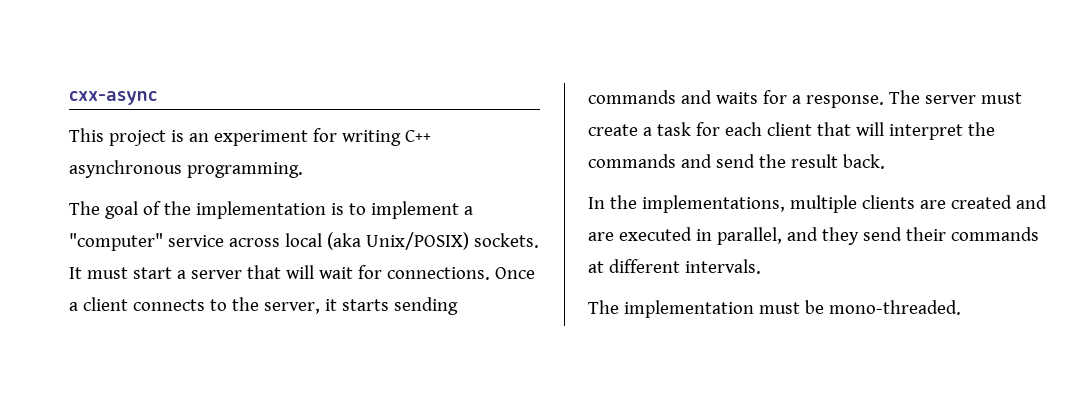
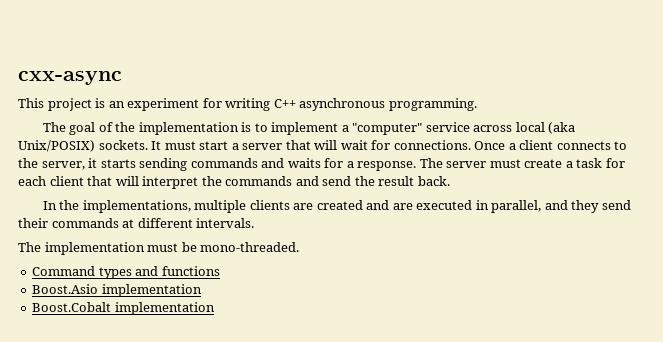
+ Command types and functions
+ Boost.Asio implementation
+ Boost.Cobalt implementation

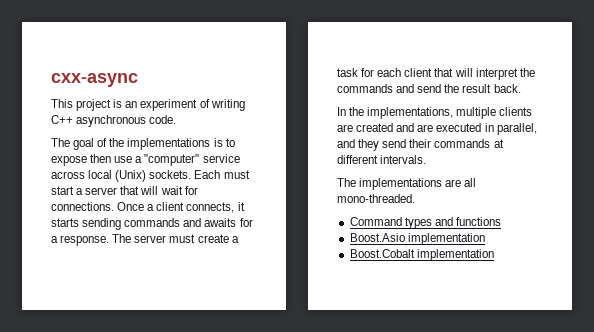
- This project is an experiment for writing C++ asynchronous programming.
+ This project is an experiment of writing C++ asynchronous code.
- The goal of the implementation is to implement a "computer" service across local (aka Unix/POSIX) sockets. It must start a server that will wait for connections.
+ The goal of the implementations is to expose then use a "computer" service across local (Unix) sockets. Each must start a server that will wait for connections.
- Once a client connects to the server, it starts sending commands and waits for a response.
+ Once a client connects, it starts sending commands and awaits for a response.
- The implementation must be mono-threaded.
+ The implementations are all mono-threaded.

